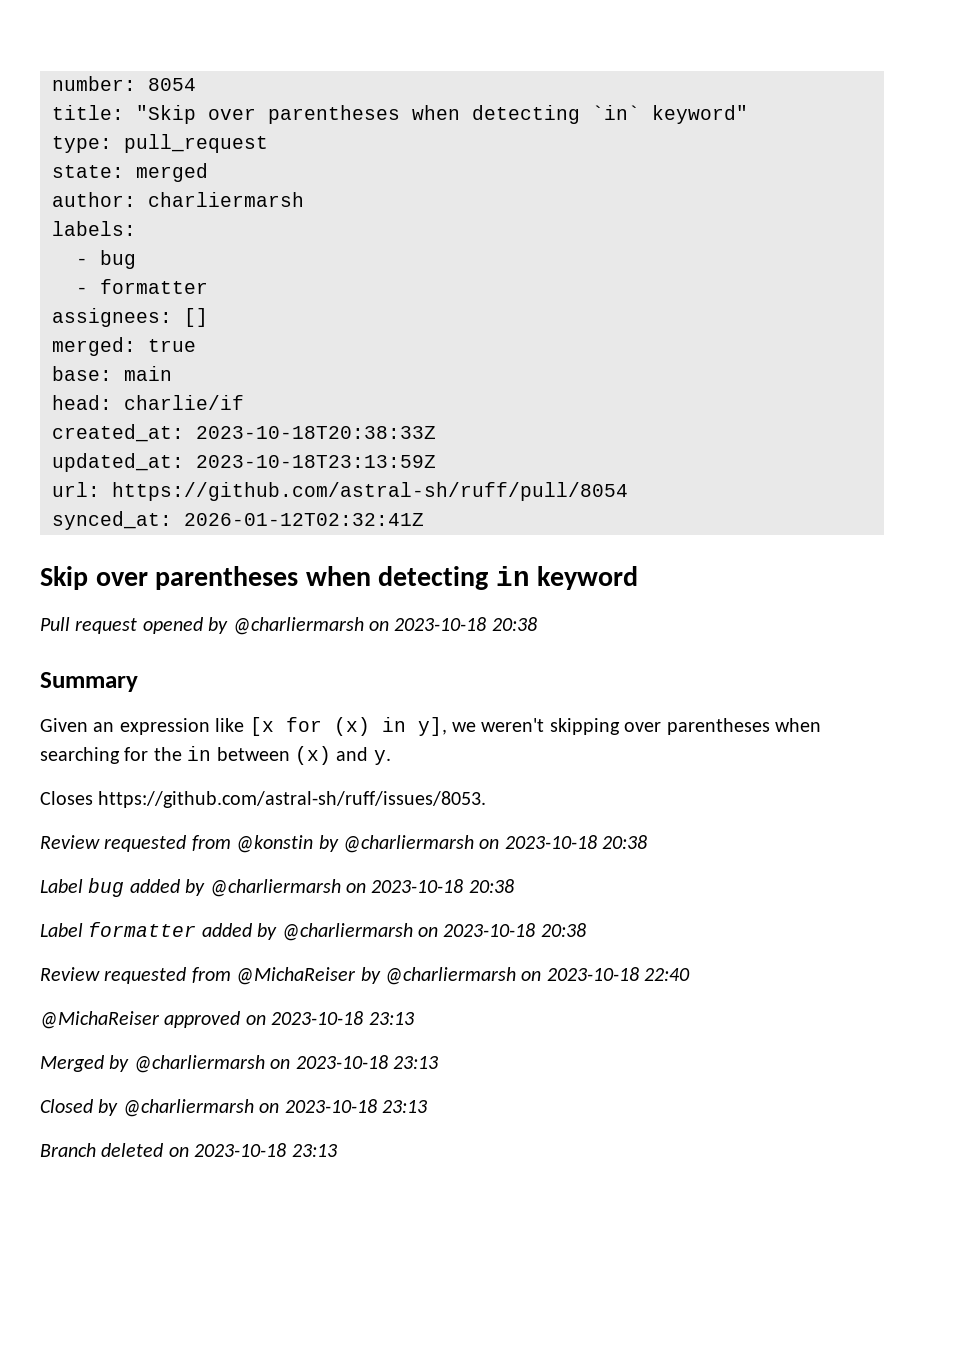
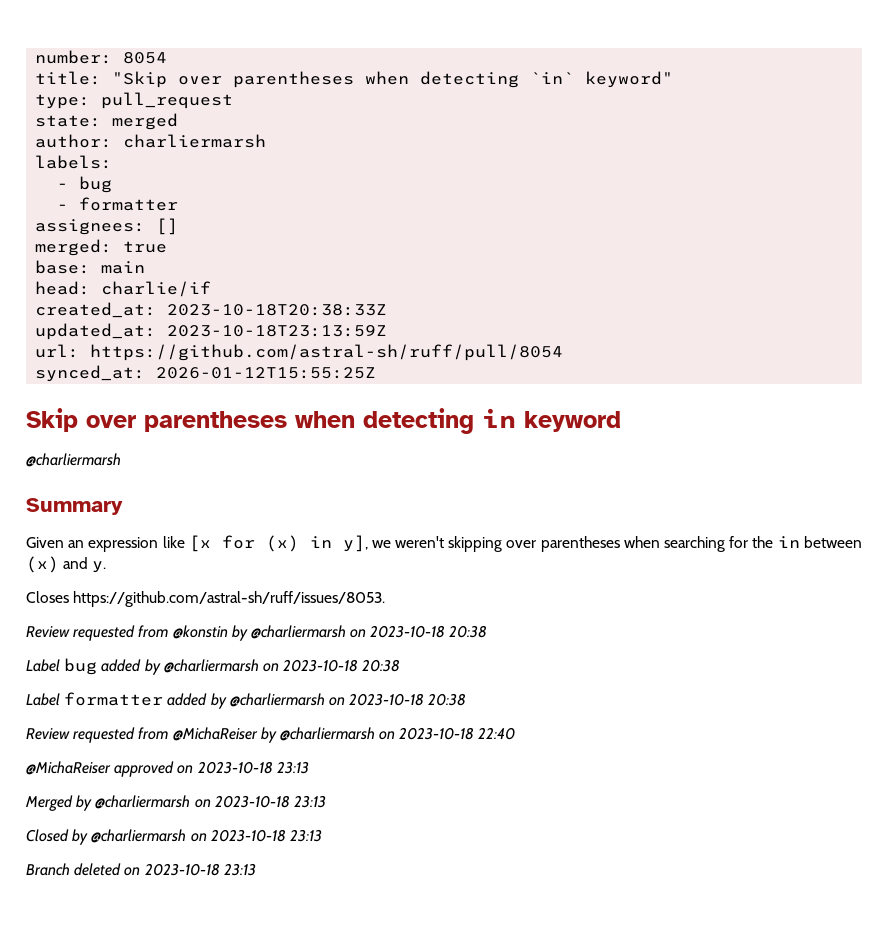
- synced_at: 2026-01-12T02:32:41Z
+ synced_at: 2026-01-12T15:55:25Z
  Skip over parentheses when detecting in keyword
- Pull request opened by @charliermarsh on 2023-10-18 20:38
+ @charliermarsh

